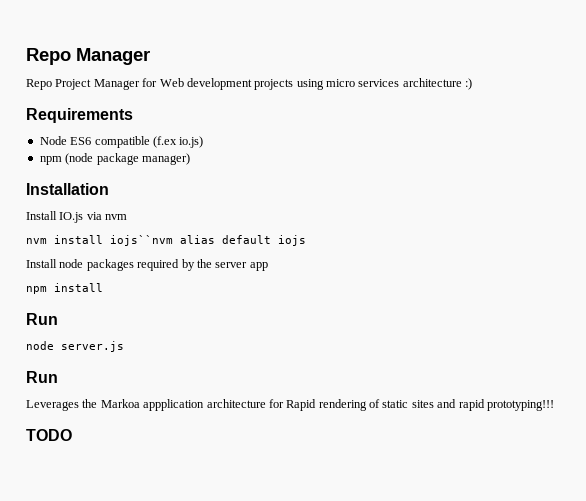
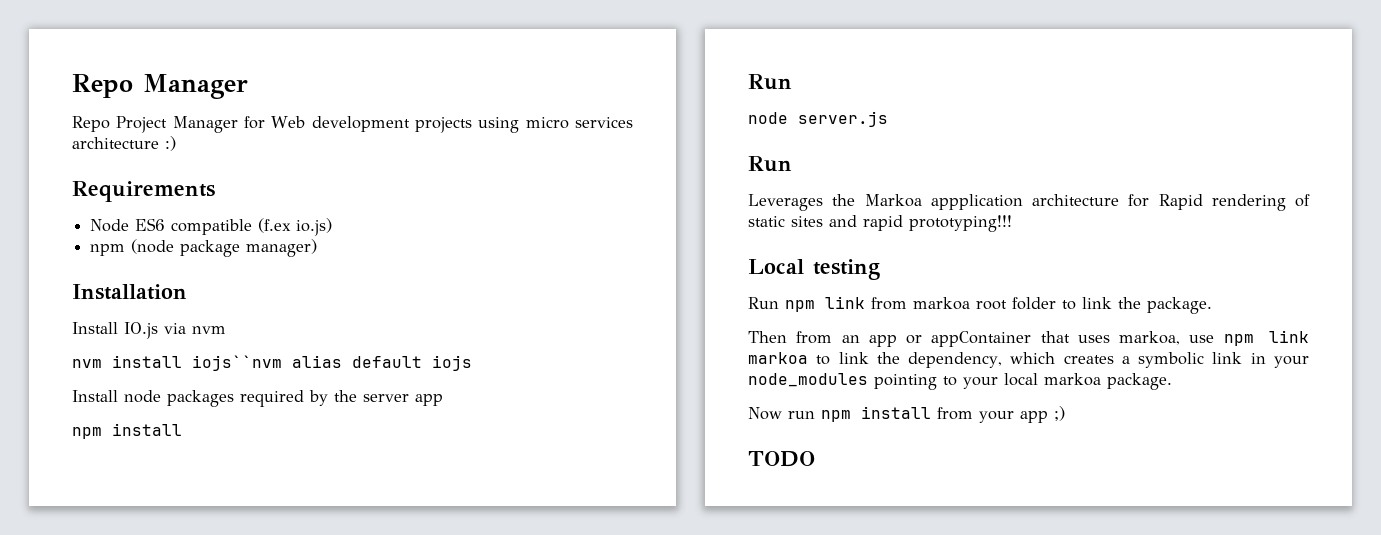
+ Local testing
+ Run npm link from markoa root folder to link the package.
+ Then from an app or appContainer that uses markoa, use npm link markoa to link the dependency, which creates a symbolic link in your node_modules pointing to your local markoa package.
+ Now run npm install from your app ;)

